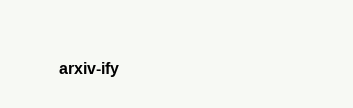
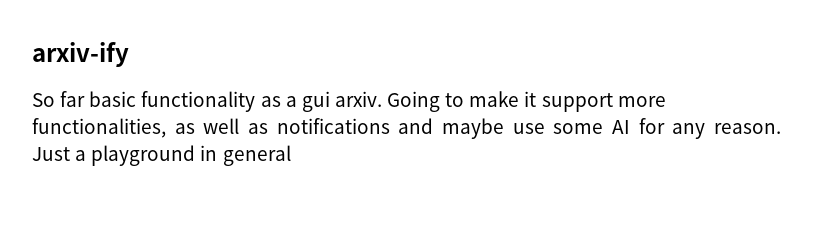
+ So far basic functionality as a gui arxiv. Going to make it support more functionalities, as well as notifications and maybe use some AI for any reason. Just a playground in general

